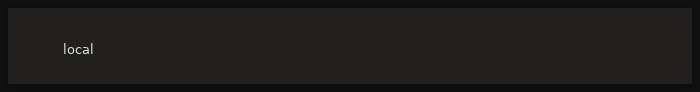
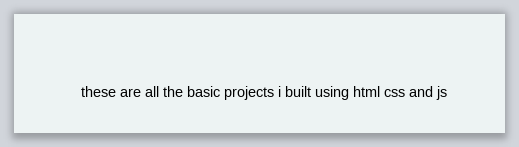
- local
+ these are all the basic projects i built using html css and js

